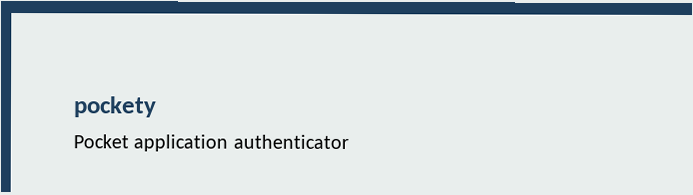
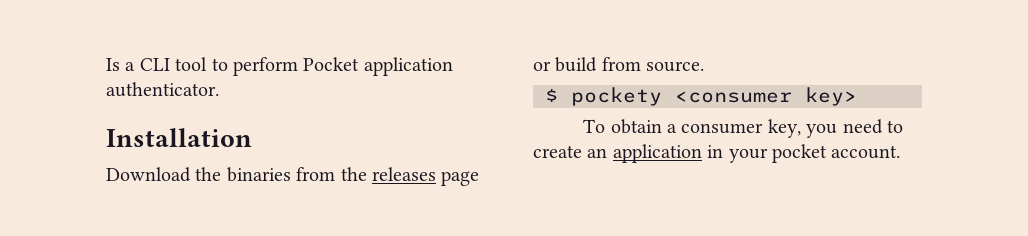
- pockety
- Pocket application authenticator
+ Is a CLI tool to perform Pocket application authenticator.
+ Installation
+ Download the binaries from the releases page or build from source.
+ $ pockety <consumer key>
+ To obtain a consumer key, you need to create an application in your pocket account.

